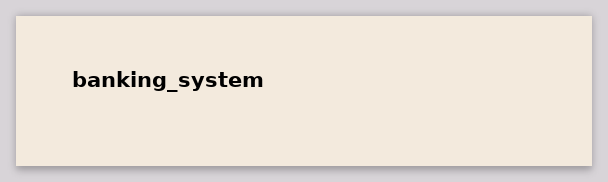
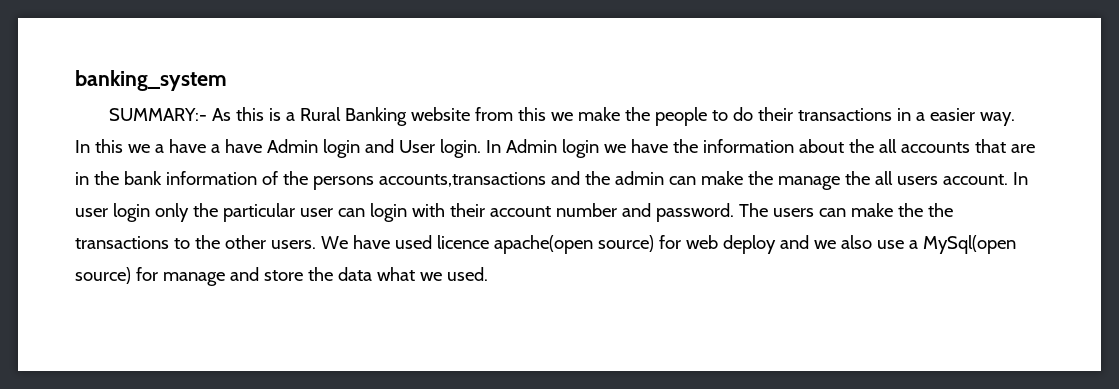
+ SUMMARY:- As this is a Rural Banking website from this we make the people to do their transactions in a easier way.
+ In this we a have a have Admin login and User login. In Admin login we have the information about the all accounts that are in the bank information of the persons accounts,transactions and the admin can make the manage the all users account. In user login only the particular user can login with their account number and password. The users can make the the transactions to the other users. We have used licence apache(open source) for web deploy and we also use a MySql(open source) for manage and store the data what we used.

